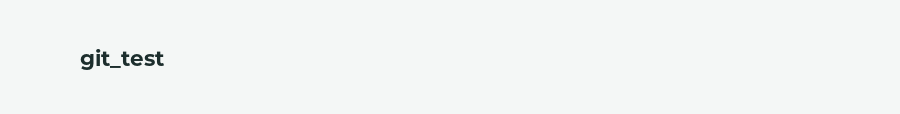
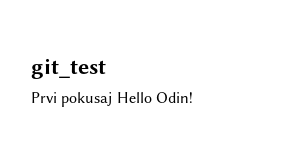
+ Prvi pokusaj Hello Odin!

